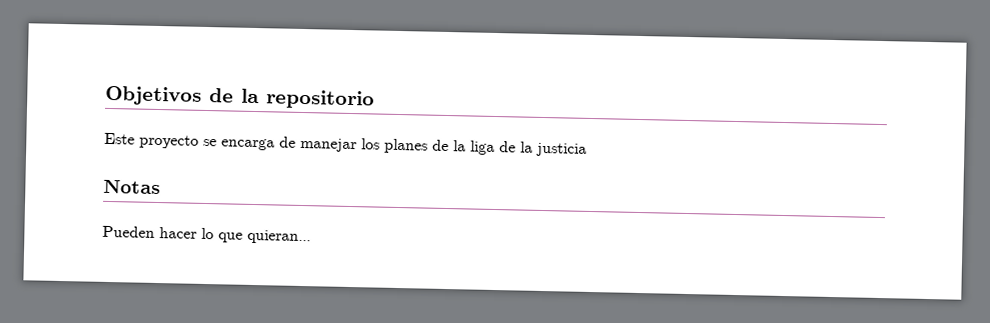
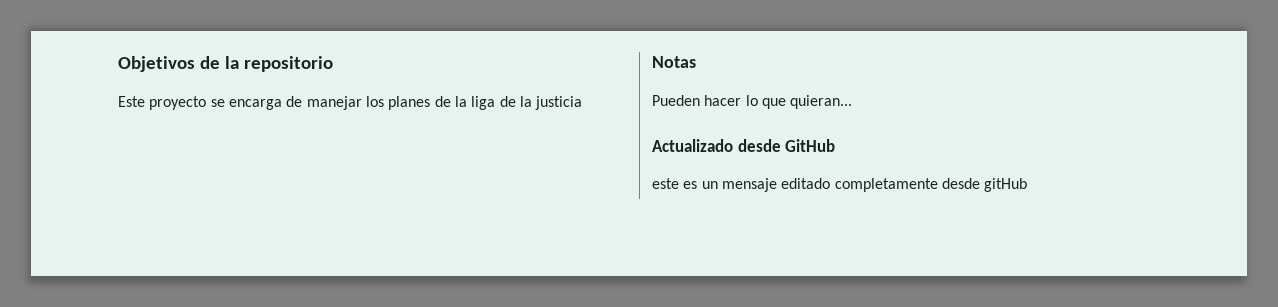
+ Actualizado desde GitHub
+ este es un mensaje editado completamente desde gitHub

